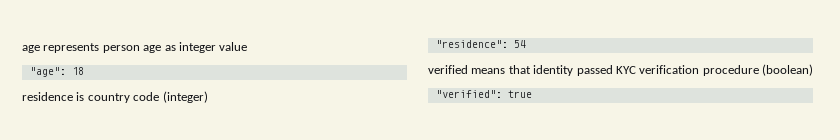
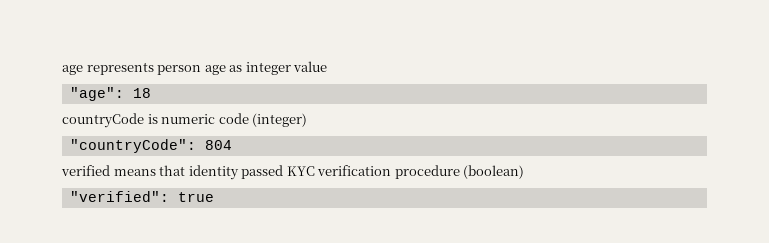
- residence is country code (integer)
+ countryCode is numeric code (integer)
- "residence": 54
+ "countryCode": 804

